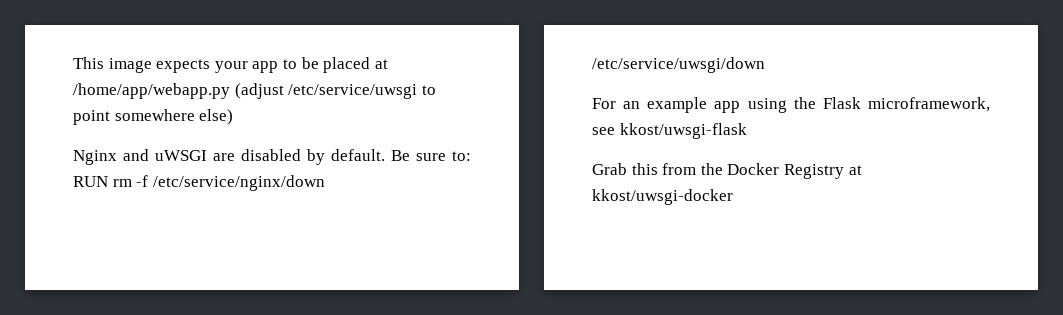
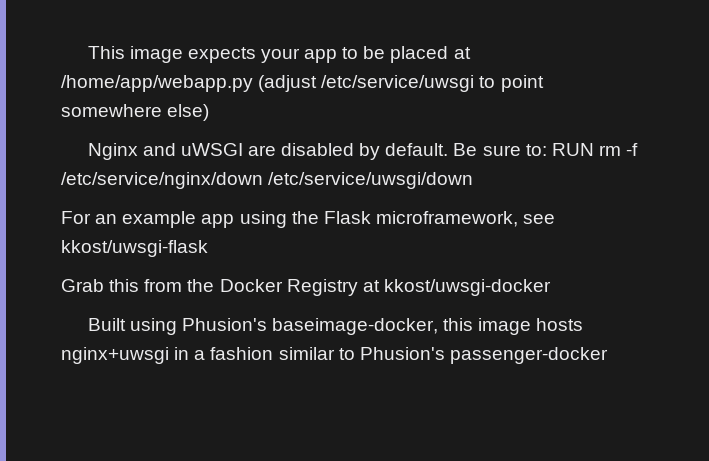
+ Built using Phusion's baseimage-docker, this image hosts nginx+uwsgi in a fashion similar to Phusion's passenger-docker

